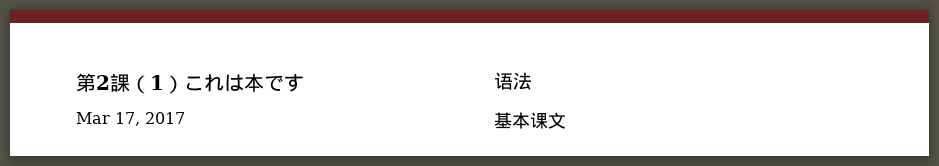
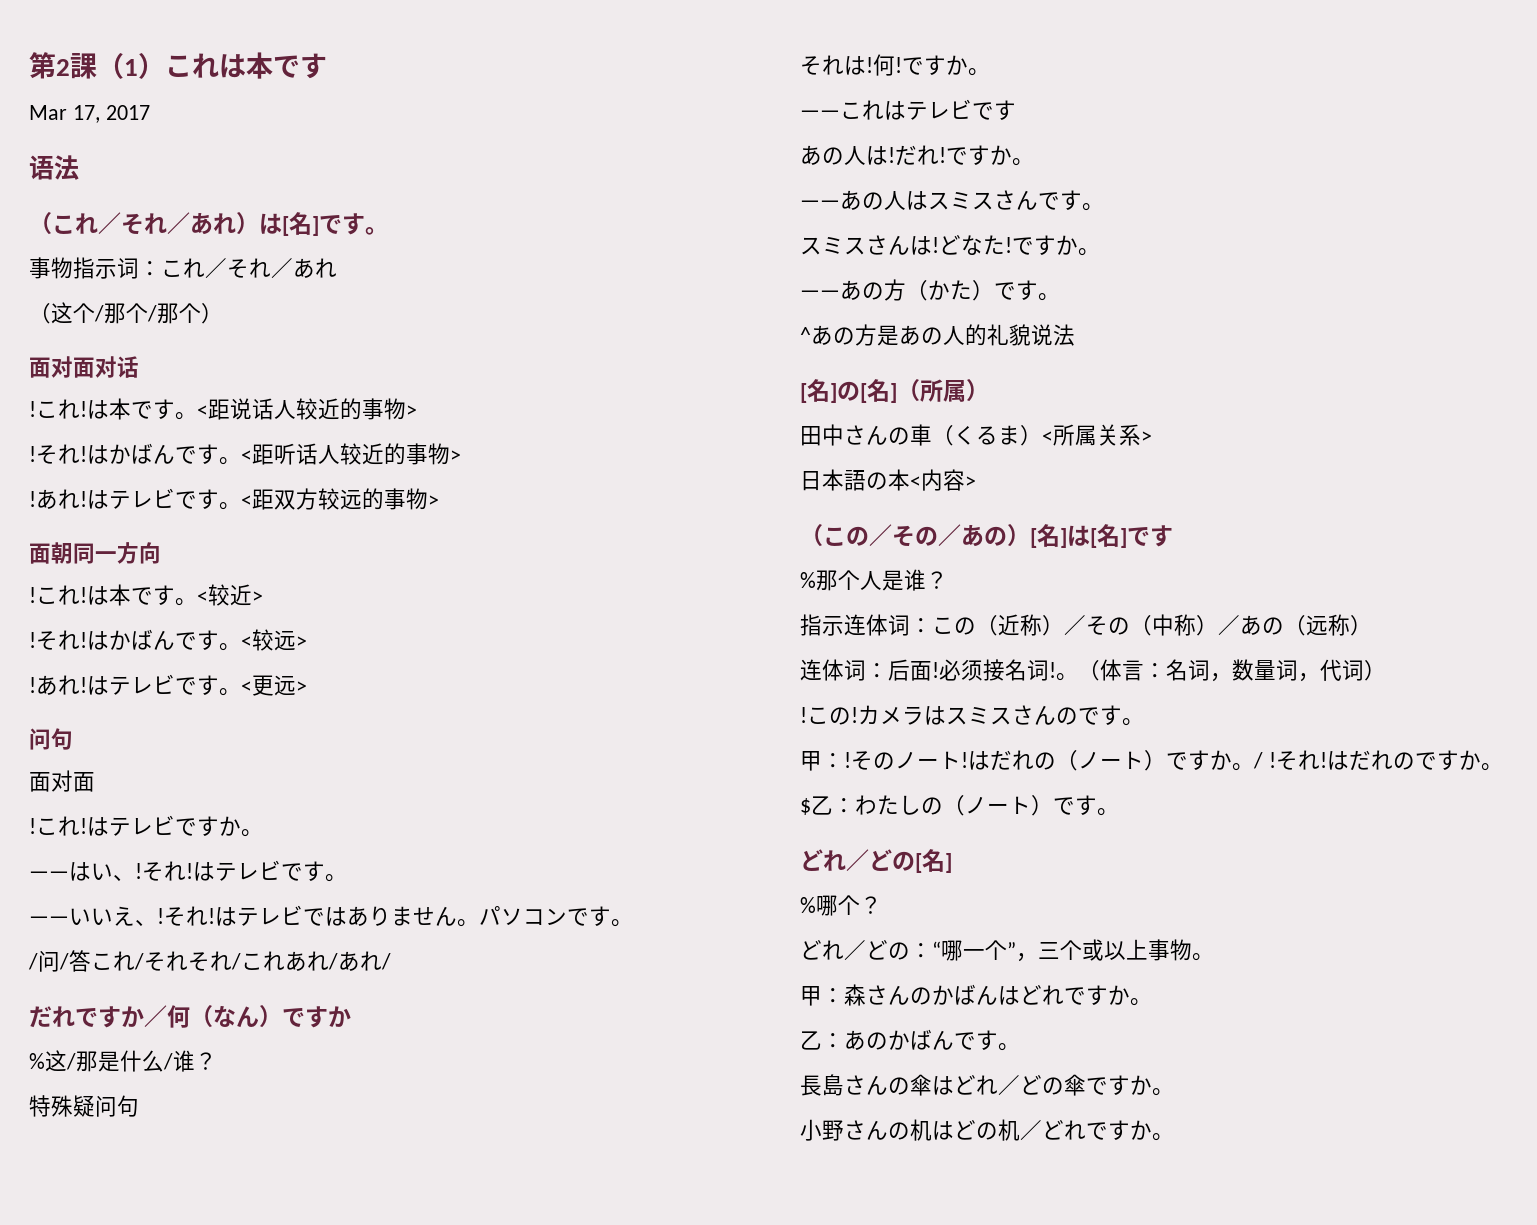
- 基本课文
+ （これ／それ／あれ）は[名]です。
+ 事物指示词：これ／それ／あれ
+ （这个/那个/那个）
+ 面对面对话
+ !これ!は本です。<距说话人较近的事物>
+ !それ!はかばんです。<距听话人较近的事物>
+ !あれ!はテレビです。<距双方较远的事物>
+ 面朝同一方向
+ !これ!は本です。<较近>
+ !それ!はかばんです。<较远>
+ !あれ!はテレビです。<更远>
+ 问句
+ 面对面
+ !これ!はテレビですか。
+ ——はい、!それ!はテレビです。
+ ——いいえ、!それ!はテレビではありません。パソコンです。
+ /问/答これ/それそれ/これあれ/あれ/
+ だれですか／何（なん）ですか
+ %这/那是什么/谁？
+ 特殊疑问句
+ それは!何!ですか。
+ ——これはテレビです
+ あの人は!だれ!ですか。
+ ——あの人はスミスさんです。
+ スミスさんは!どなた!ですか。
+ ——あの方（かた）です。
+ ^あの方是あの人的礼貌说法
+ [名]の[名]（所属）
+ 田中さんの車（くるま）<所属关系>
+ 日本語の本<内容>
+ （この／その／あの）[名]は[名]です
+ %那个人是谁？
+ 指示连体词：この（近称）／その（中称）／あの（远称）
+ 连体词：后面!必须接名词!。（体言：名词，数量词，代词）
+ !この!カメラはスミスさんのです。
+ 甲：!そのノート!はだれの（ノート）ですか。/ !それ!はだれのですか。
+ $乙：わたしの（ノート）です。
+ どれ／どの[名]
+ %哪个？
+ どれ／どの：“哪一个”，三个或以上事物。
+ 甲：森さんのかばんはどれですか。
+ 乙：あのかばんです。
+ 長島さんの傘はどれ／どの傘ですか。
+ 小野さんの机はどの机／どれですか。

